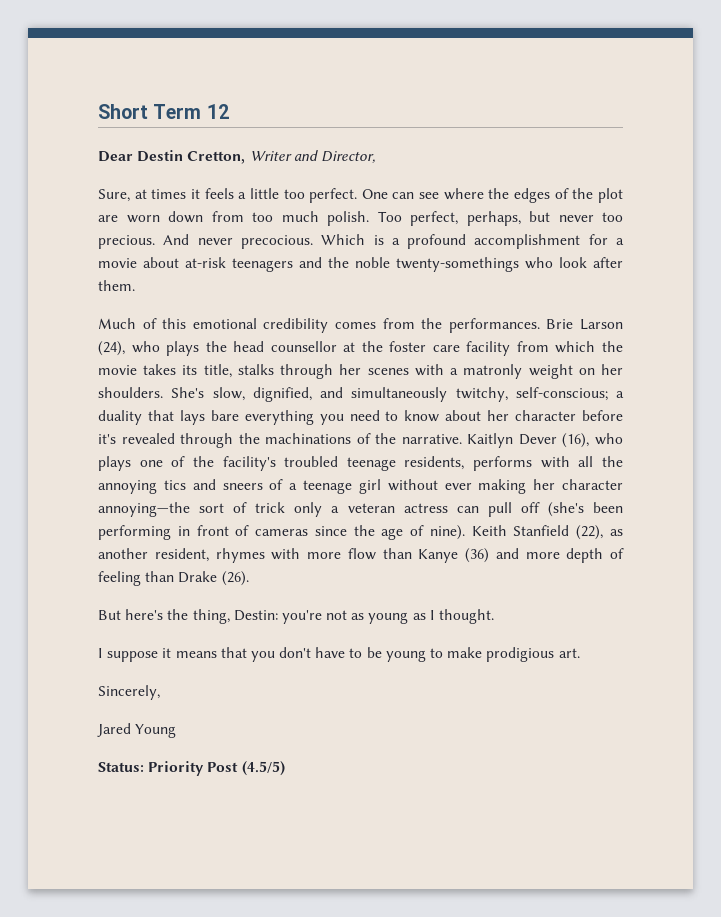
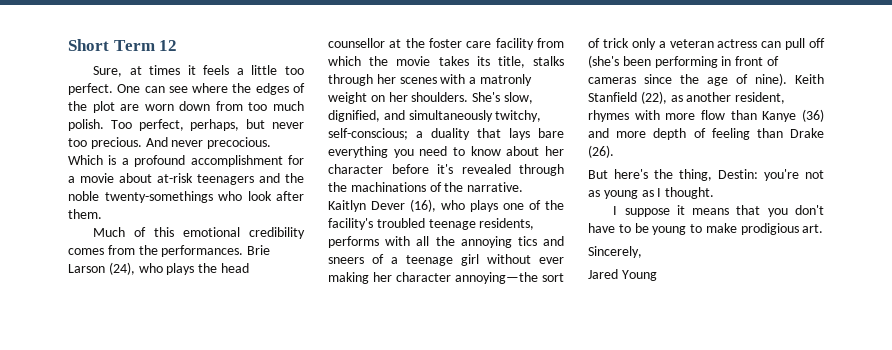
- Dear Destin Cretton, Writer and Director,
- Status: Priority Post (4.5/5)

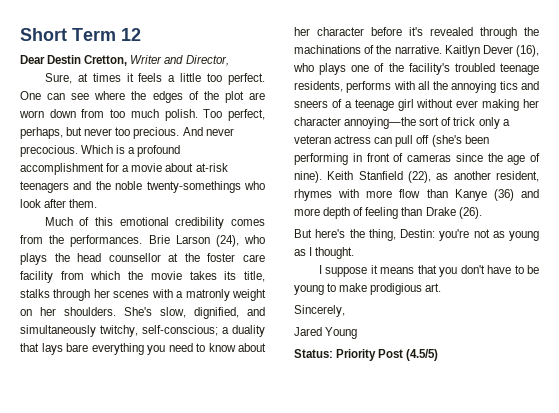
+ Dear Destin Cretton, Writer and Director,
+ Status: Priority Post (4.5/5)

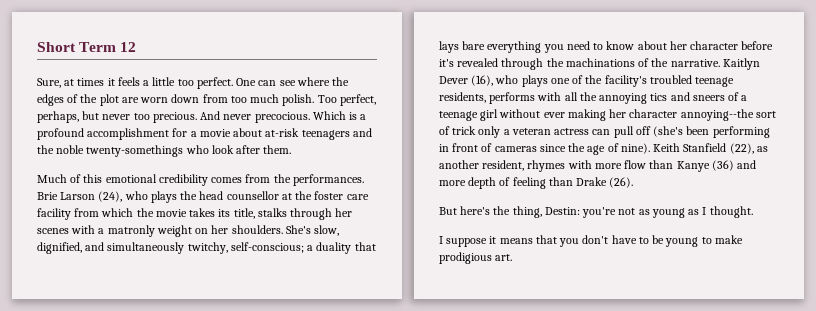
- Dear Destin Cretton, Writer and Director,
- Kaitlyn Dever (16), who plays one of the facility's troubled teenage residents, performs with all the annoying tics and sneers of a teenage girl without ever making her character annoying—the sort of trick only a veteran actress can pull off (she's been performing in front of cameras since the age of nine).
+ Kaitlyn Dever (16), who plays one of the facility's troubled teenage residents, performs with all the annoying tics and sneers of a teenage girl without ever making her character annoying--the sort of trick only a veteran actress can pull off (she's been performing in front of cameras since the age of nine).
- Sincerely,
- Jared Young
- Status: Priority Post (4.5/5)

